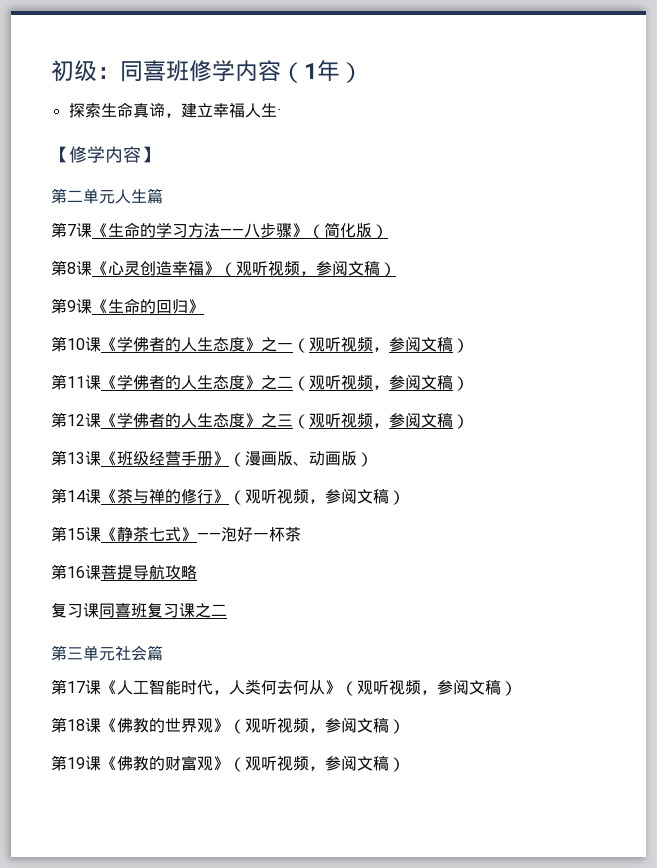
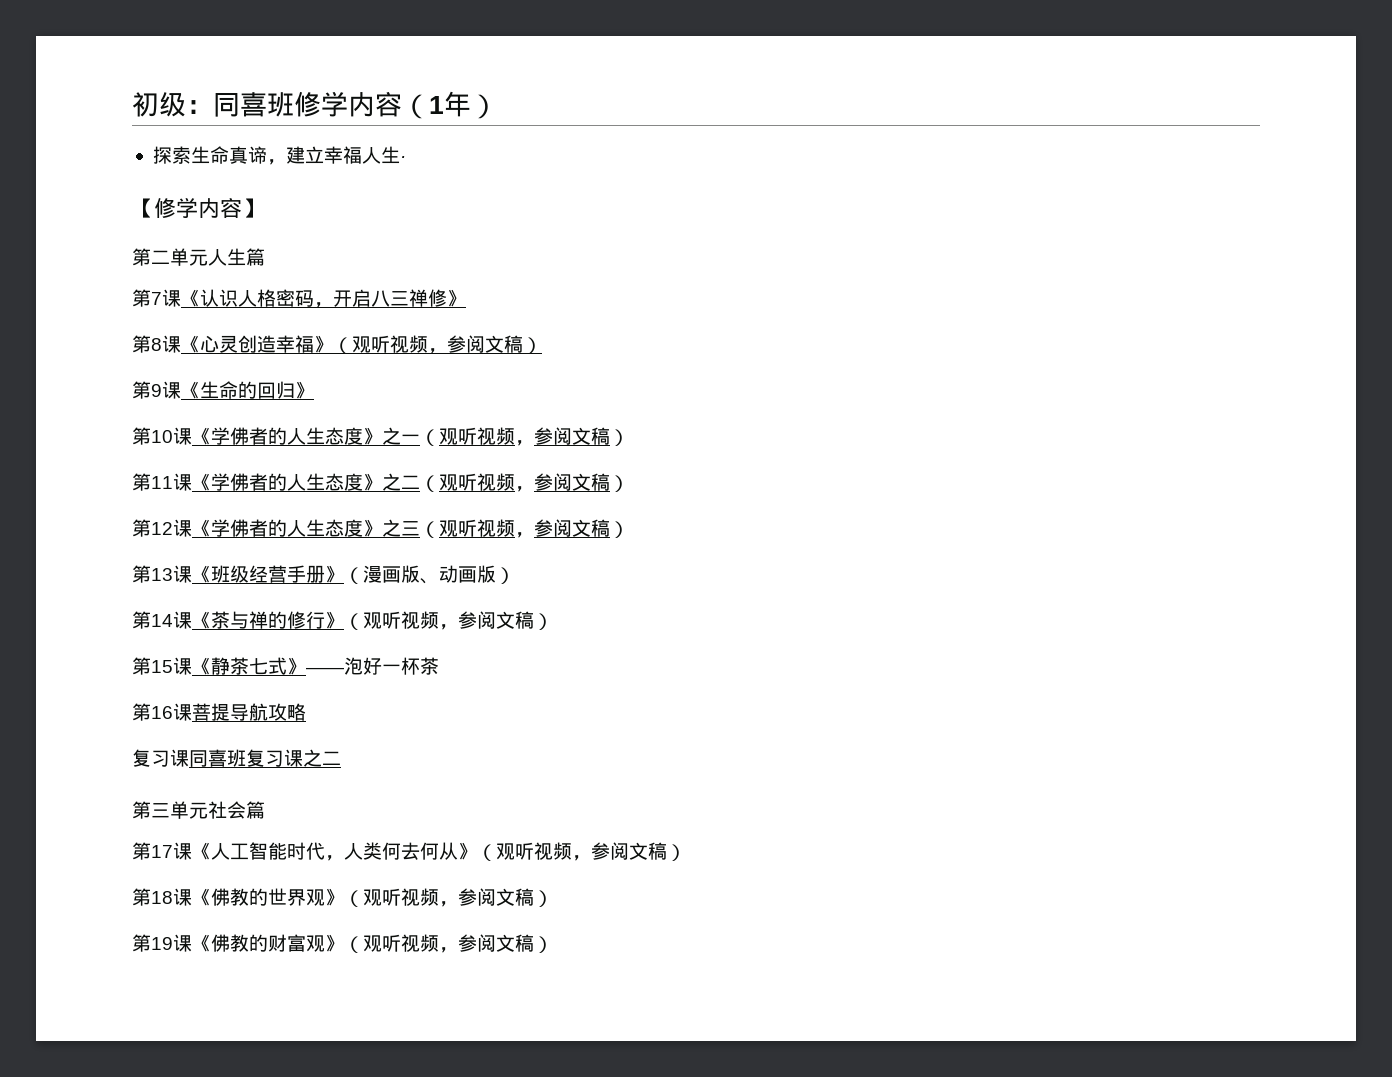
- 第7课《生命的学习方法——八步骤》（简化版）
+ 第7课《认识人格密码，开启八三禅修》

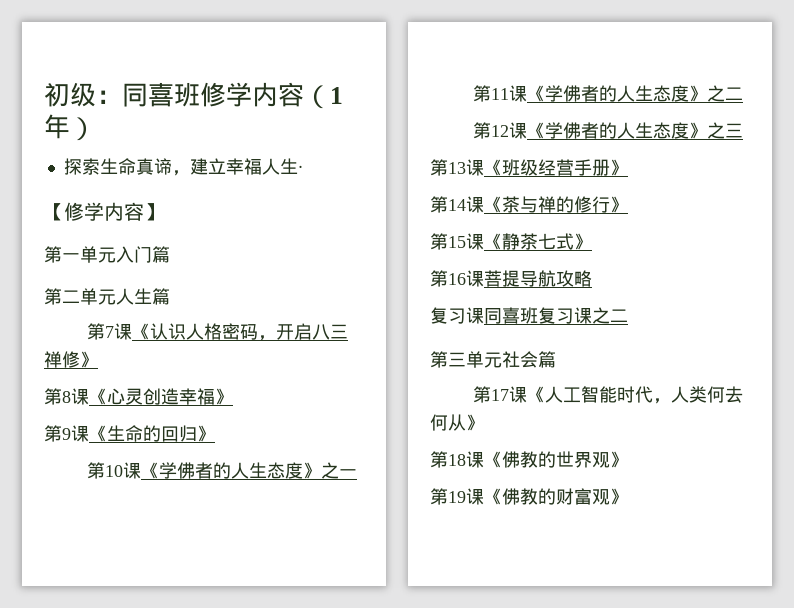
+ 第一单元入门篇
- 第8课《心灵创造幸福》（观听视频，参阅文稿）
+ 第8课《心灵创造幸福》
- 第10课《学佛者的人生态度》之一（观听视频，参阅文稿）
+ 第10课《学佛者的人生态度》之一
- 第11课《学佛者的人生态度》之二（观听视频，参阅文稿）
+ 第11课《学佛者的人生态度》之二
- 第12课《学佛者的人生态度》之三（观听视频，参阅文稿）
+ 第12课《学佛者的人生态度》之三
- 第13课《班级经营手册》（漫画版、动画版）
+ 第13课《班级经营手册》
- 第14课《茶与禅的修行》（观听视频，参阅文稿）
+ 第14课《茶与禅的修行》
- 第15课《静茶七式》——泡好一杯茶
+ 第15课《静茶七式》
- 第17课《人工智能时代，人类何去何从》（观听视频，参阅文稿）
+ 第17课《人工智能时代，人类何去何从》
- 第18课《佛教的世界观》（观听视频，参阅文稿）
+ 第18课《佛教的世界观》
- 第19课《佛教的财富观》（观听视频，参阅文稿）
+ 第19课《佛教的财富观》

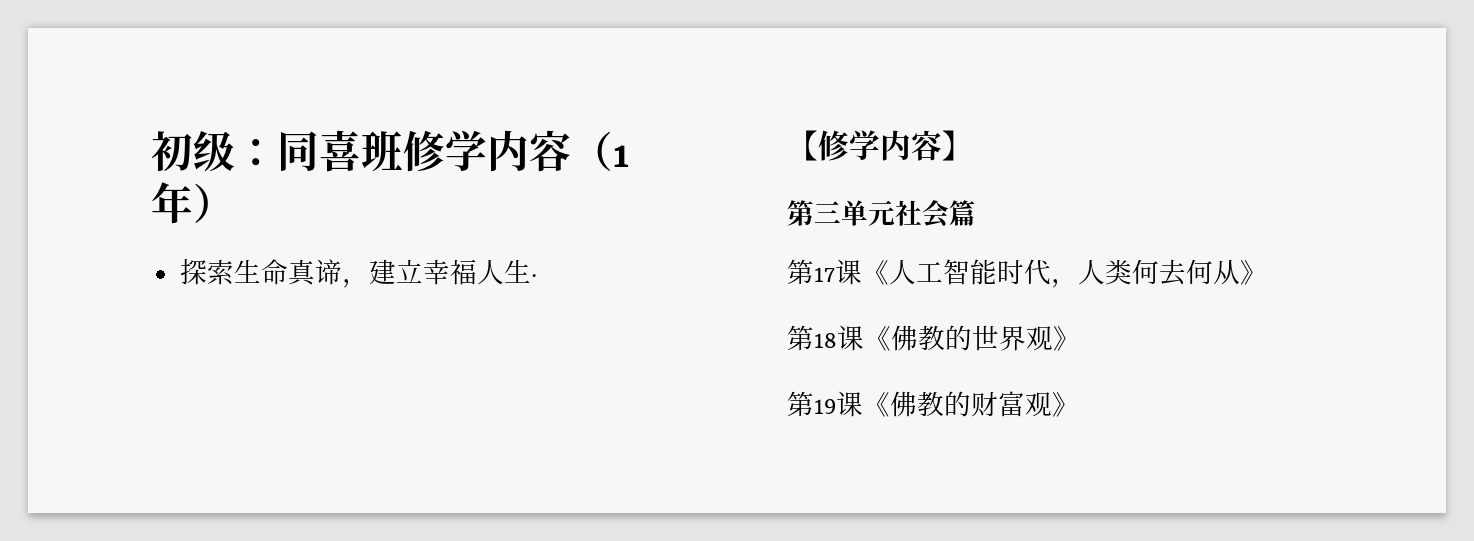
- 第一单元入门篇
- 第二单元人生篇
- 第7课《认识人格密码，开启八三禅修》
- 第8课《心灵创造幸福》
- 第9课《生命的回归》
- 第10课《学佛者的人生态度》之一
- 第11课《学佛者的人生态度》之二
- 第12课《学佛者的人生态度》之三
- 第13课《班级经营手册》
- 第14课《茶与禅的修行》
- 第15课《静茶七式》
- 第16课菩提导航攻略
- 复习课同喜班复习课之二

